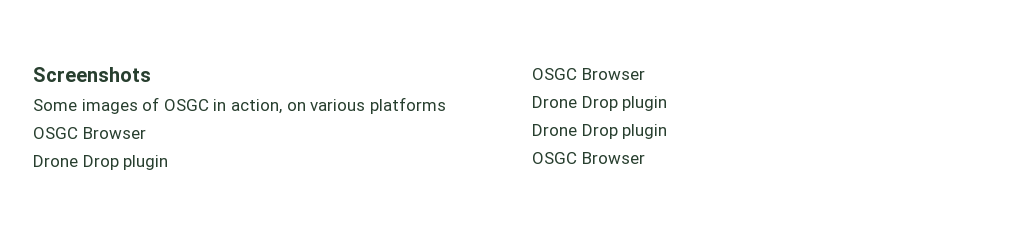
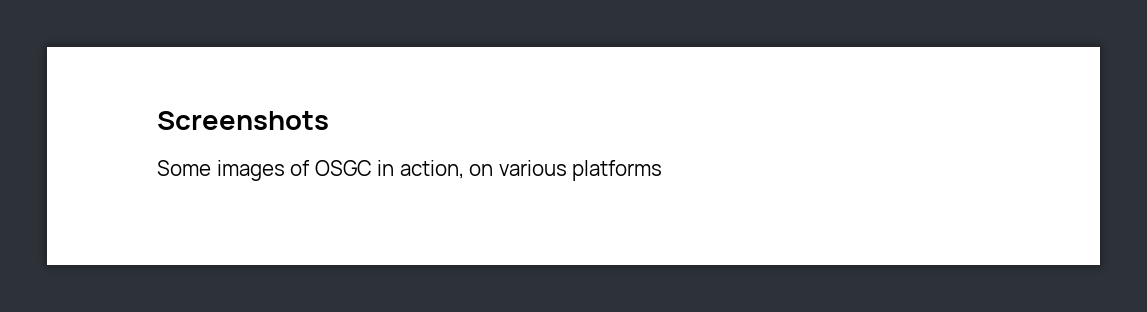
  Some images of OSGC in action, on various platforms
- OSGC Browser
- Drone Drop plugin
- OSGC Browser
- Drone Drop plugin
- Drone Drop plugin
- OSGC Browser

